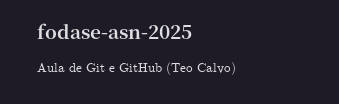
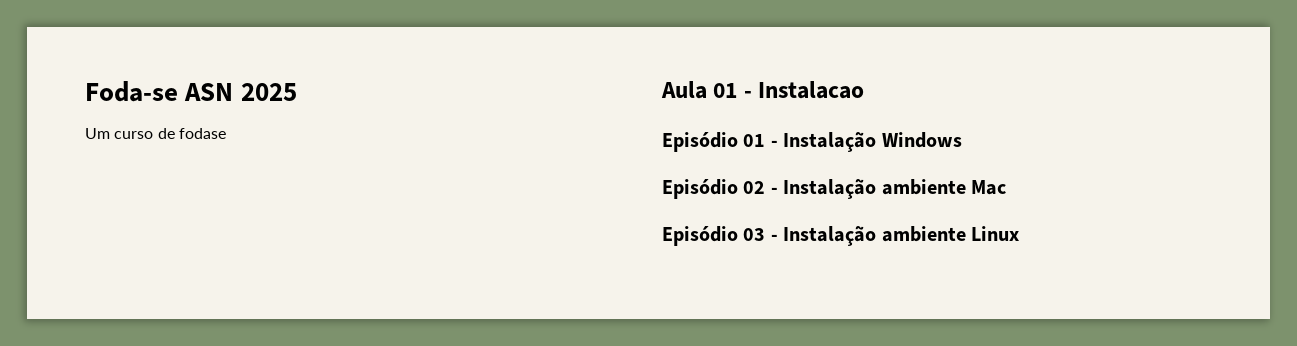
- fodase-asn-2025
- Aula de Git e GitHub (Teo Calvo)
+ Foda-se ASN 2025
+ Um curso de fodase
+ Aula 01 - Instalacao
+ Episódio 01 - Instalação Windows
+ Episódio 02 - Instalação ambiente Mac
+ Episódio 03 - Instalação ambiente Linux

